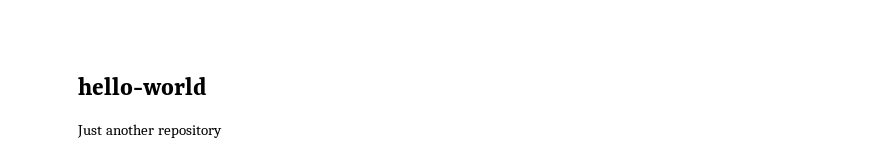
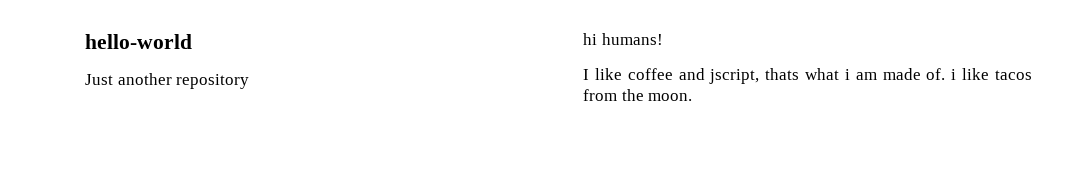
+ hi humans!
+ I like coffee and jscript, thats what i am made of. i like tacos from the moon.

